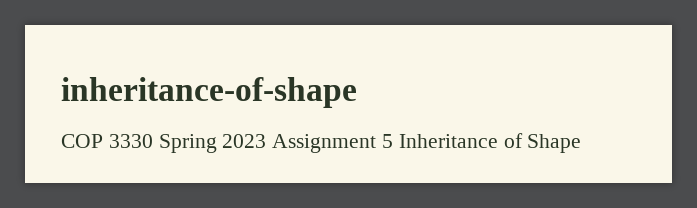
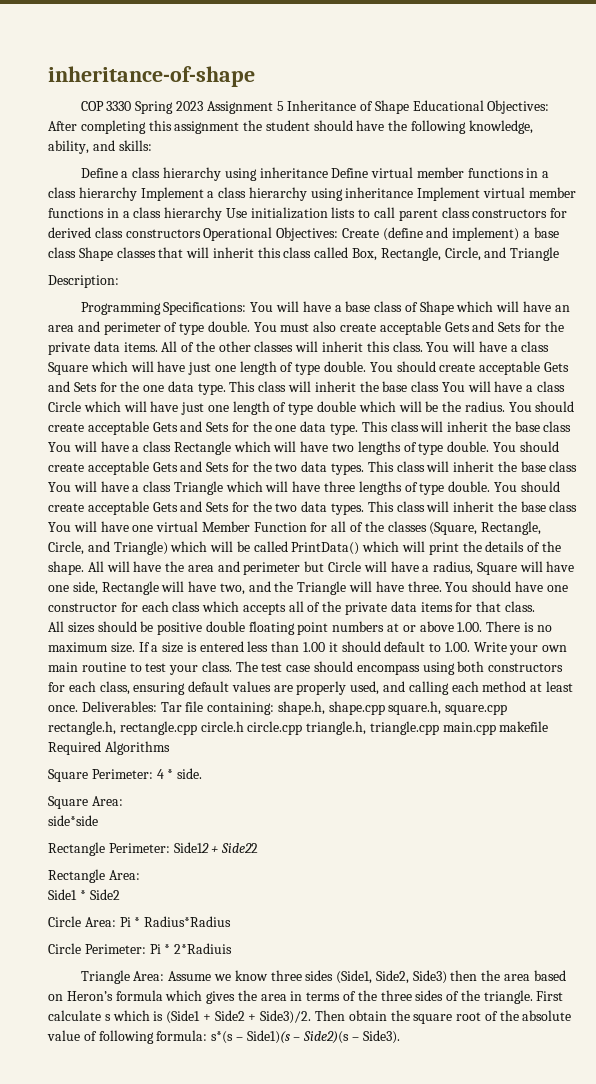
- COP 3330 Spring 2023 Assignment 5 Inheritance of Shape
+ COP 3330 Spring 2023 Assignment 5 Inheritance of Shape Educational Objectives: After completing this assignment the student should have the following knowledge, ability, and skills:
+ Define a class hierarchy using inheritance Define virtual member functions in a class hierarchy Implement a class hierarchy using inheritance Implement virtual member functions in a class hierarchy Use initialization lists to call parent class constructors for derived class constructors Operational Objectives: Create (define and implement) a base class Shape classes that will inherit this class called Box, Rectangle, Circle, and Triangle
+ Description:
+ Programming Specifications: You will have a base class of Shape which will have an area and perimeter of type double. You must also create acceptable Gets and Sets for the private data items. All of the other classes will inherit this class. You will have a class Square which will have just one length of type double. You should create acceptable Gets and Sets for the one data type. This class will inherit the base class You will have a class Circle which will have just one length of type double which will be the radius. You should create acceptable Gets and Sets for the one data type. This class will inherit the base class You will have a class Rectangle which will have two lengths of type double. You should create acceptable Gets and Sets for the two data types. This class will inherit the base class You will have a class Triangle which will have three lengths of type double. You should create acceptable Gets and Sets for the two data types. This class will inherit the base class You will have one virtual Member Function for all of the classes (Square, Rectangle, Circle, and Triangle) which will be called PrintData() which will print the details of the shape. All will have the area and perimeter but Circle will have a radius, Square will have one side, Rectangle will have two, and the Triangle will have three. You should have one constructor for each class which accepts all of the private data items for that class.
+ All sizes should be positive double floating point numbers at or above 1.00. There is no maximum size. If a size is entered less than 1.00 it should default to 1.00. Write your own main routine to test your class. The test case should encompass using both constructors for each class, ensuring default values are properly used, and calling each method at least once. Deliverables: Tar file containing: shape.h, shape.cpp square.h, square.cpp rectangle.h, rectangle.cpp circle.h circle.cpp triangle.h, triangle.cpp main.cpp makefile Required Algorithms
+ Square Perimeter: 4 * side.
+ Square Area:
+ side*side
+ Rectangle Perimeter: Side12 + Side22
+ Rectangle Area:
+ Side1 * Side2
+ Circle Area: Pi * Radius*Radius
+ Circle Perimeter: Pi * 2*Radiuis
+ Triangle Area: Assume we know three sides (Side1, Side2, Side3) then the area based on Heron’s formula which gives the area in terms of the three sides of the triangle. First calculate s which is (Side1 + Side2 + Side3)/2. Then obtain the square root of the absolute value of following formula: s*(s – Side1)(s – Side2)(s – Side3).

